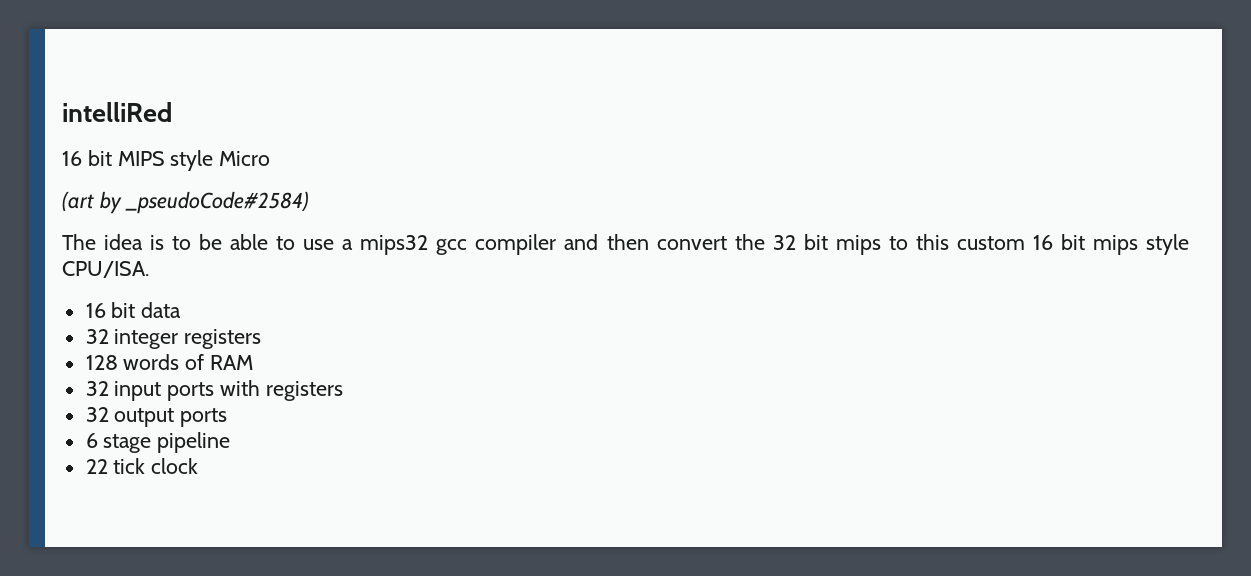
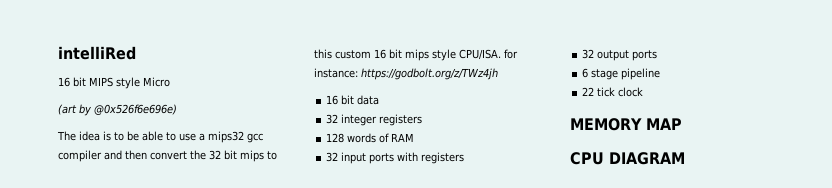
- (art by _pseudoCode#2584)
+ (art by @0x526f6e696e)
- The idea is to be able to use a mips32 gcc compiler and then convert the 32 bit mips to this custom 16 bit mips style CPU/ISA.
+ The idea is to be able to use a mips32 gcc compiler and then convert the 32 bit mips to this custom 16 bit mips style CPU/ISA. for instance: https://godbolt.org/z/TWz4jh
+ MEMORY MAP
+ CPU DIAGRAM

